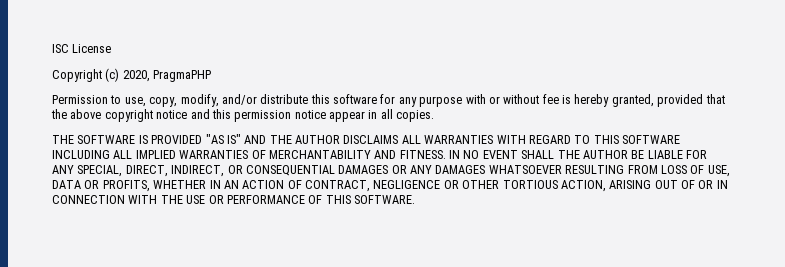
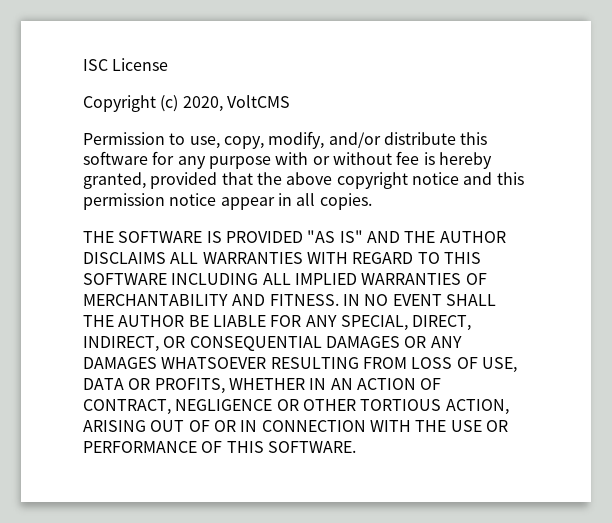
- Copyright (c) 2020, PragmaPHP
+ Copyright (c) 2020, VoltCMS

